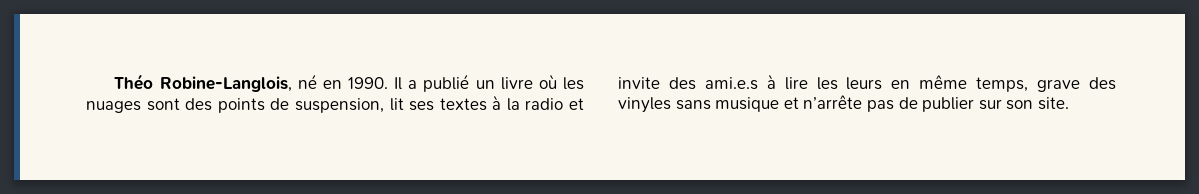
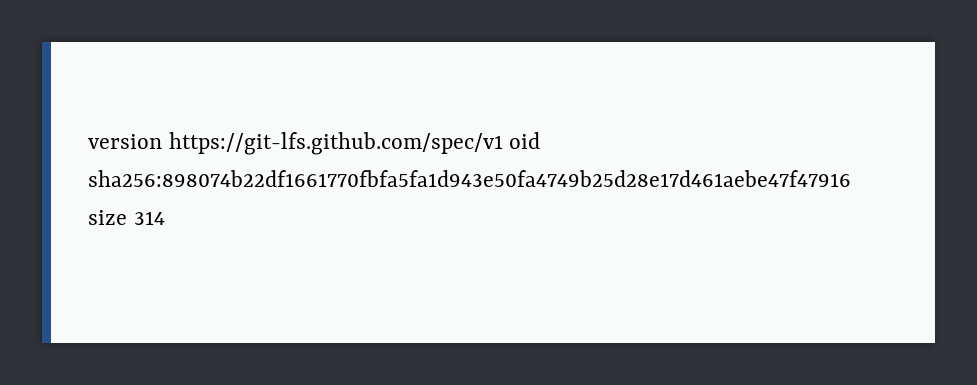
- Théo Robine-Langlois, né en 1990. Il a publié un livre où les nuages sont des points de suspension, lit ses textes à la radio et invite des ami.e.s à lire les leurs en même temps, grave des vinyles sans musique et n’arrête pas de publier sur son site.
+ version https://git-lfs.github.com/spec/v1 oid sha256:898074b22df1661770fbfa5fa1d943e50fa4749b25d28e17d461aebe47f47916 size 314

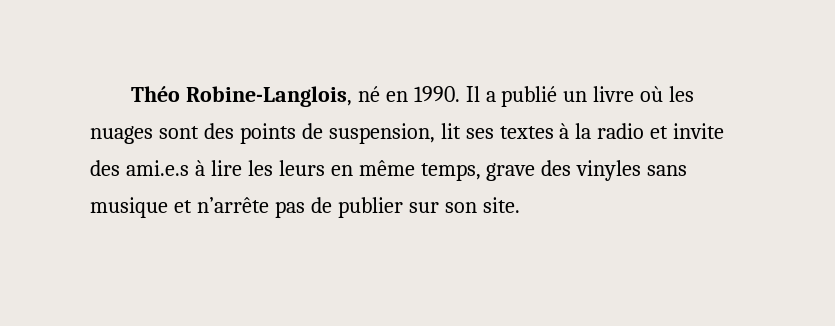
- version https://git-lfs.github.com/spec/v1 oid sha256:898074b22df1661770fbfa5fa1d943e50fa4749b25d28e17d461aebe47f47916 size 314
+ Théo Robine-Langlois, né en 1990. Il a publié un livre où les nuages sont des points de suspension, lit ses textes à la radio et invite des ami.e.s à lire les leurs en même temps, grave des vinyles sans musique et n’arrête pas de publier sur son site.

